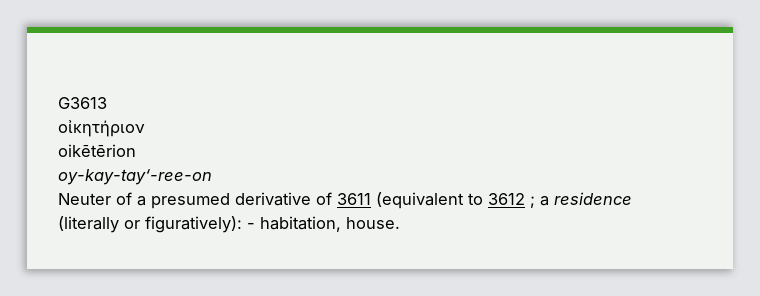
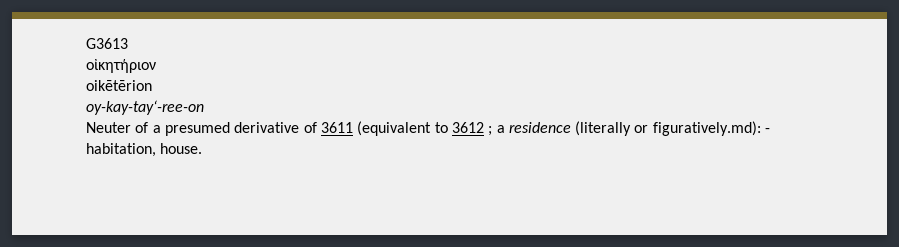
- Neuter of a presumed derivative of 3611 (equivalent to 3612 ; a residence (literally or figuratively): - habitation, house.
+ Neuter of a presumed derivative of 3611 (equivalent to 3612 ; a residence (literally or figuratively.md): - habitation, house.

